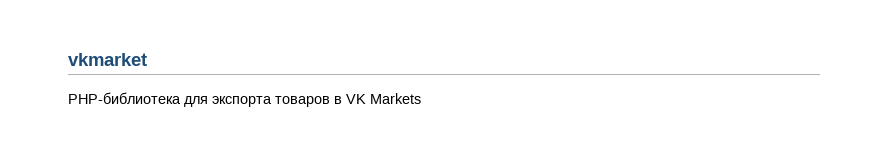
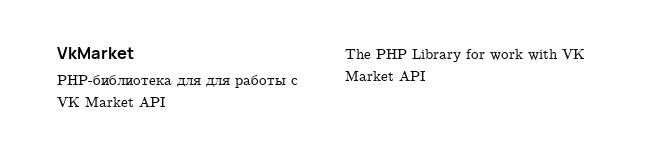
- vkmarket
+ VkMarket
- PHP-библиотека для экспорта товаров в VK Markets
+ PHP-библиотека для для работы с VK Market API
+ The PHP Library for work with VK Market API

